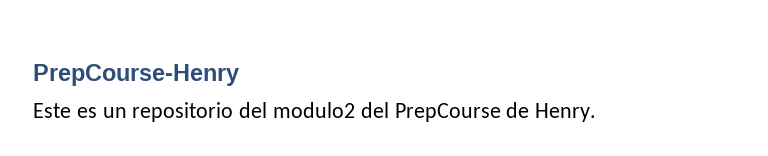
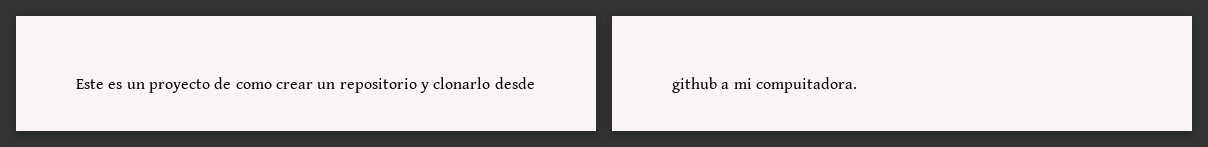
- PrepCourse-Henry
- Este es un repositorio del modulo2 del PrepCourse de Henry.
+ Este es un proyecto de como crear un repositorio y clonarlo desde github a mi compuitadora.

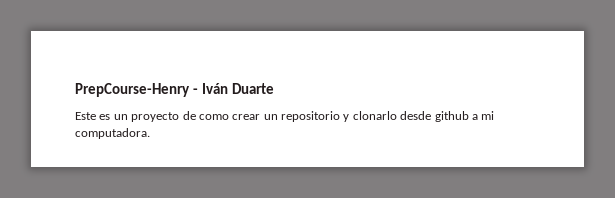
+ PrepCourse-Henry - Iván Duarte
- Este es un proyecto de como crear un repositorio y clonarlo desde github a mi compuitadora.
+ Este es un proyecto de como crear un repositorio y clonarlo desde github a mi computadora.

